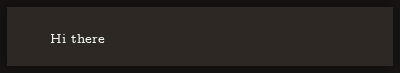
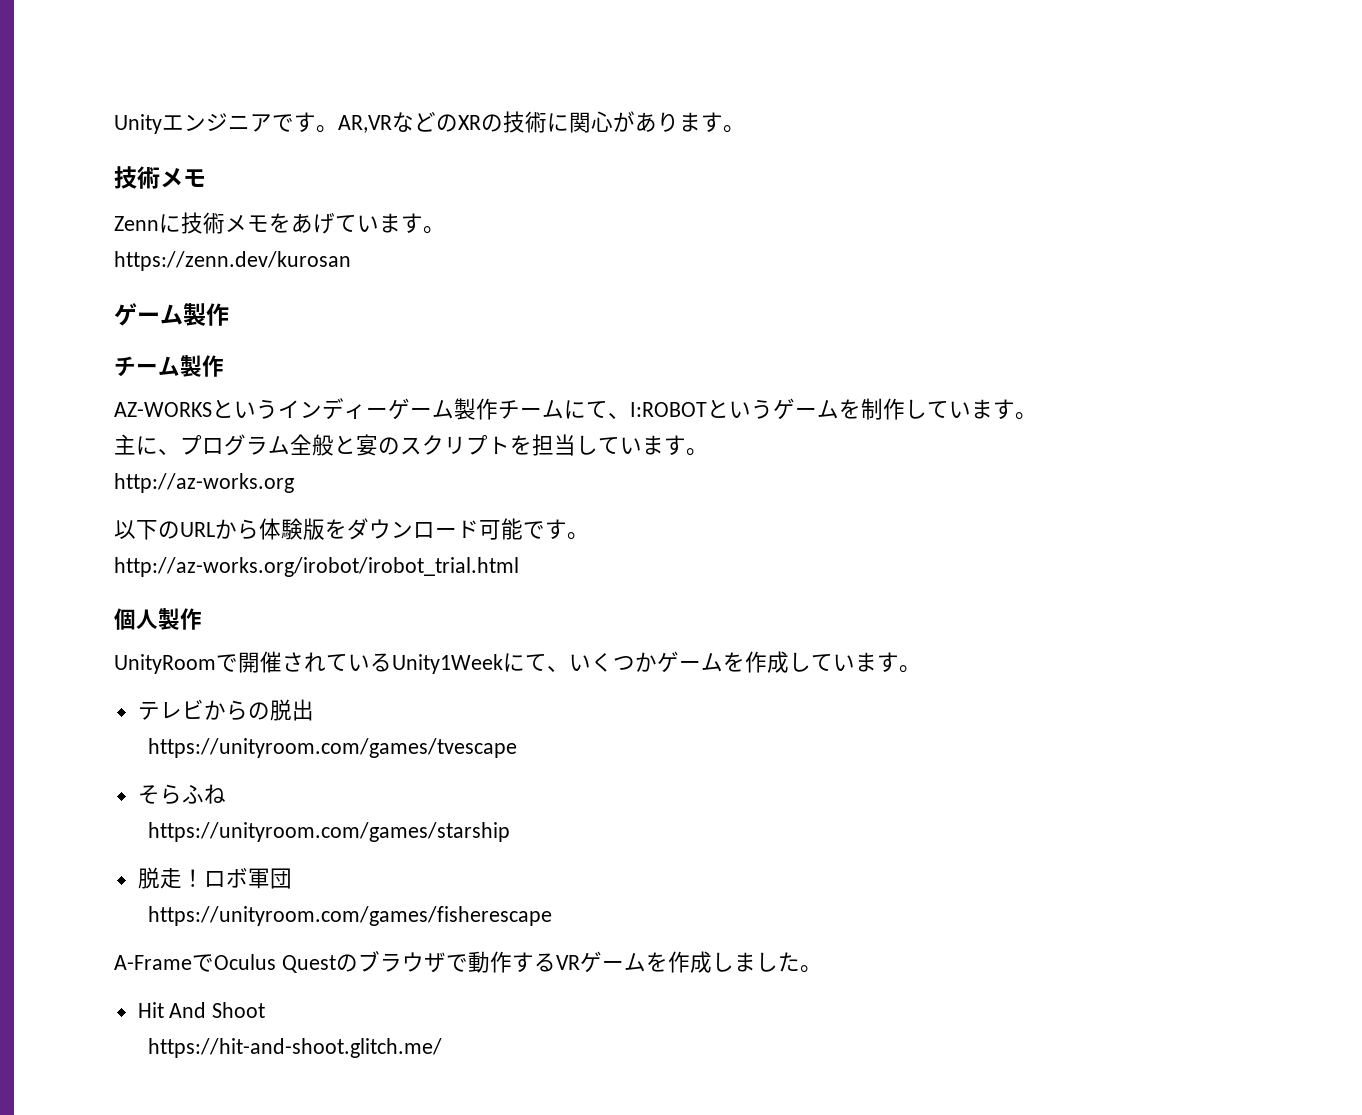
- Hi there
+ Unityエンジニアです。AR,VRなどのXRの技術に関心があります。
+ 技術メモ
+ Zennに技術メモをあげています。
+ https://zenn.dev/kurosan
+ ゲーム製作
+ チーム製作
+ AZ-WORKSというインディーゲーム製作チームにて、I:ROBOTというゲームを制作しています。
+ 主に、プログラム全般と宴のスクリプトを担当しています。
+ http://az-works.org
+ 以下のURLから体験版をダウンロード可能です。
+ http://az-works.org/irobot/irobot_trial.html
+ 個人製作
+ UnityRoomで開催されているUnity1Weekにて、いくつかゲームを作成しています。
+ テレビからの脱出
+ https://unityroom.com/games/tvescape
+ そらふね
+ https://unityroom.com/games/starship
+ 脱走！ロボ軍団
+ https://unityroom.com/games/fisherescape
+ A-FrameでOculus Questのブラウザで動作するVRゲームを作成しました。
+ Hit And Shoot
+ https://hit-and-shoot.glitch.me/

